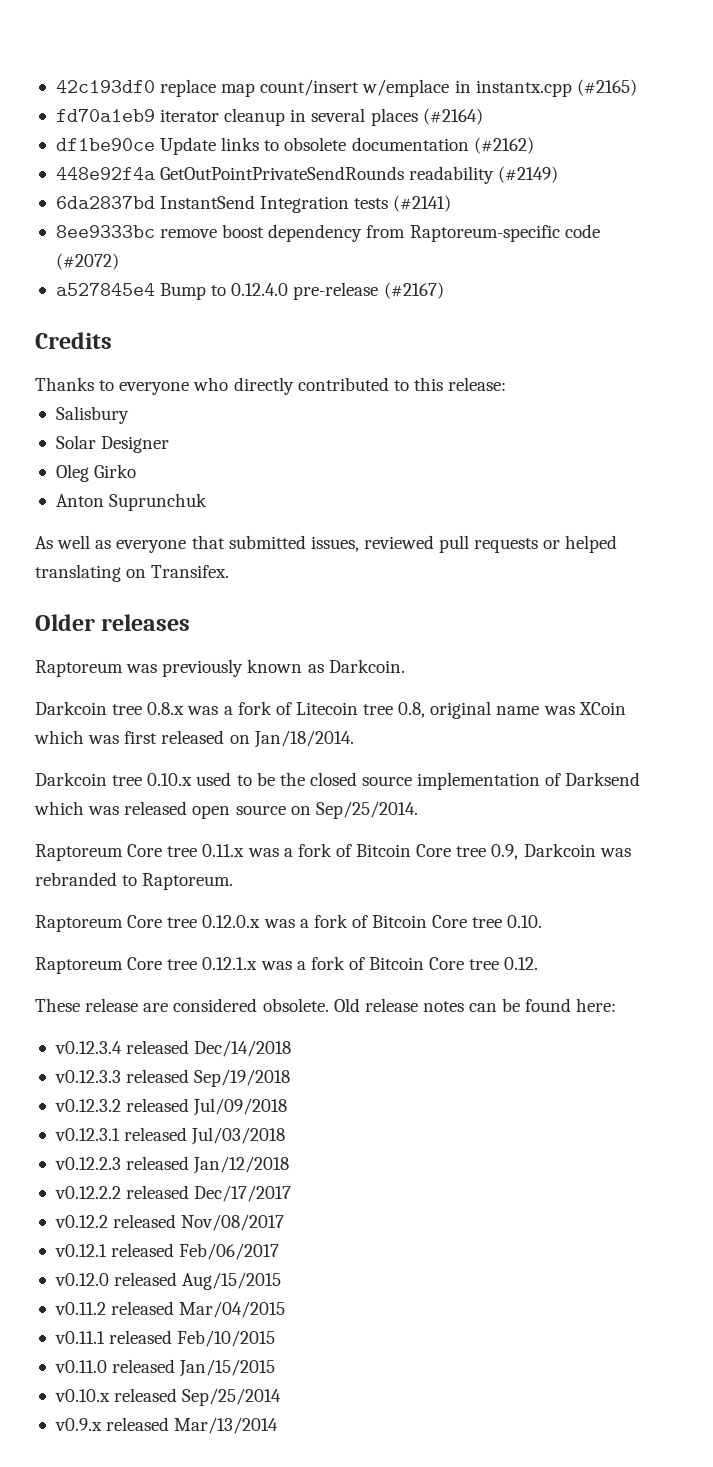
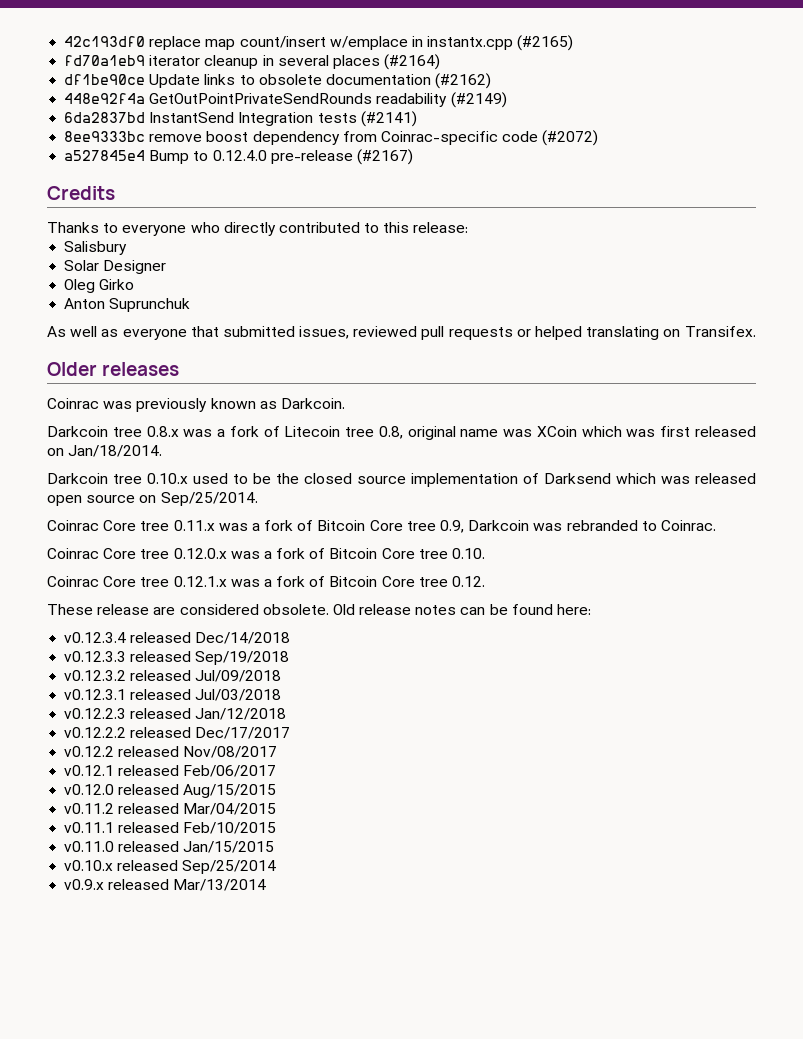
- 8ee9333bc remove boost dependency from Raptoreum-specific code (#2072)
+ 8ee9333bc remove boost dependency from Coinrac-specific code (#2072)
- Raptoreum was previously known as Darkcoin.
+ Coinrac was previously known as Darkcoin.
- Raptoreum Core tree 0.11.x was a fork of Bitcoin Core tree 0.9, Darkcoin was rebranded to Raptoreum.
- Raptoreum Core tree 0.12.0.x was a fork of Bitcoin Core tree 0.10.
+ Coinrac Core tree 0.11.x was a fork of Bitcoin Core tree 0.9, Darkcoin was rebranded to Coinrac.
+ Coinrac Core tree 0.12.0.x was a fork of Bitcoin Core tree 0.10.
- Raptoreum Core tree 0.12.1.x was a fork of Bitcoin Core tree 0.12.
+ Coinrac Core tree 0.12.1.x was a fork of Bitcoin Core tree 0.12.

